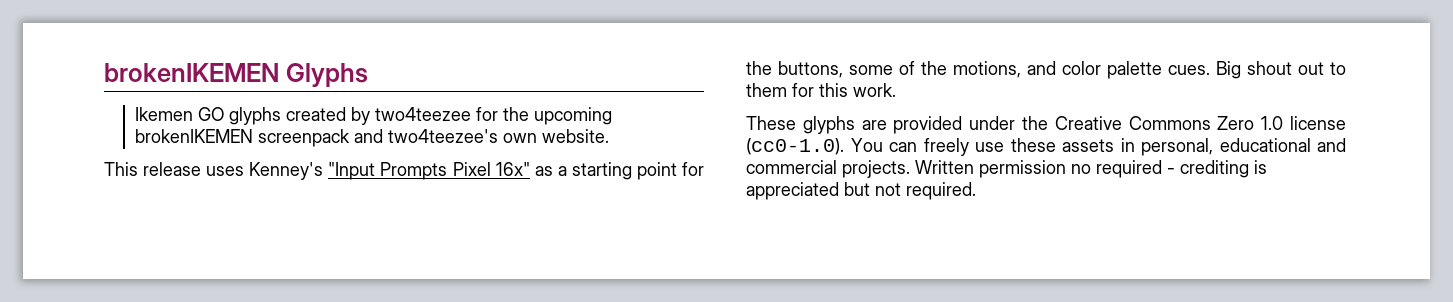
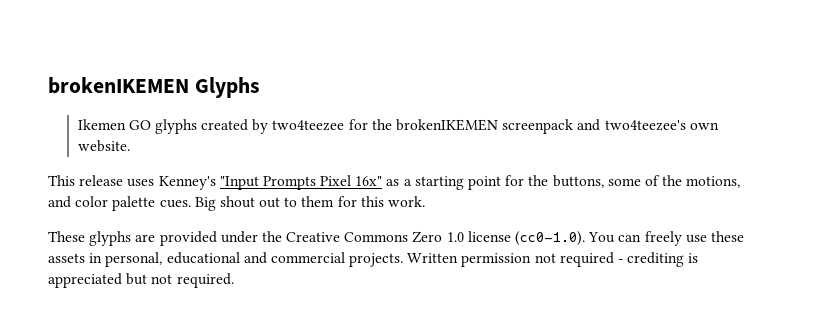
- Ikemen GO glyphs created by two4teezee for the upcoming brokenIKEMEN screenpack and two4teezee's own website.
+ Ikemen GO glyphs created by two4teezee for the brokenIKEMEN screenpack and two4teezee's own website.
- Written permission no required - crediting is appreciated but not required.
+ Written permission not required - crediting is appreciated but not required.

